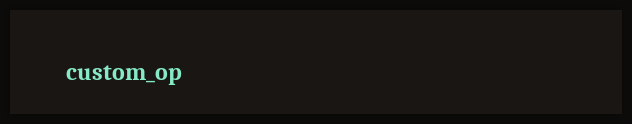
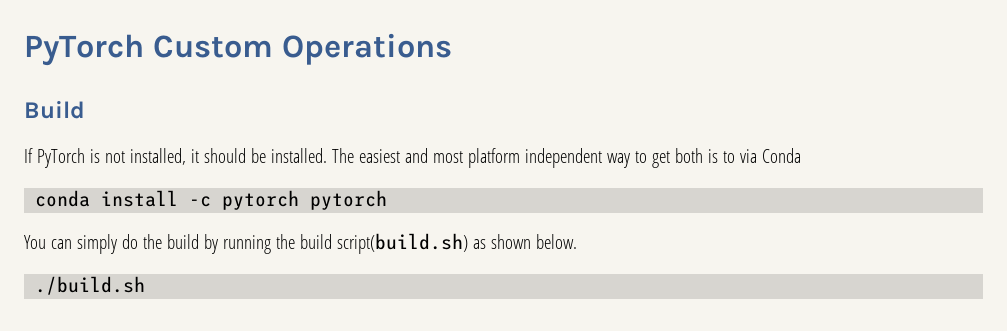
- custom_op
+ PyTorch Custom Operations
+ Build
+ If PyTorch is not installed, it should be installed. The easiest and most platform independent way to get both is to via Conda
+ conda install -c pytorch pytorch
+ You can simply do the build by running the build script(build.sh) as shown below.
+ ./build.sh

